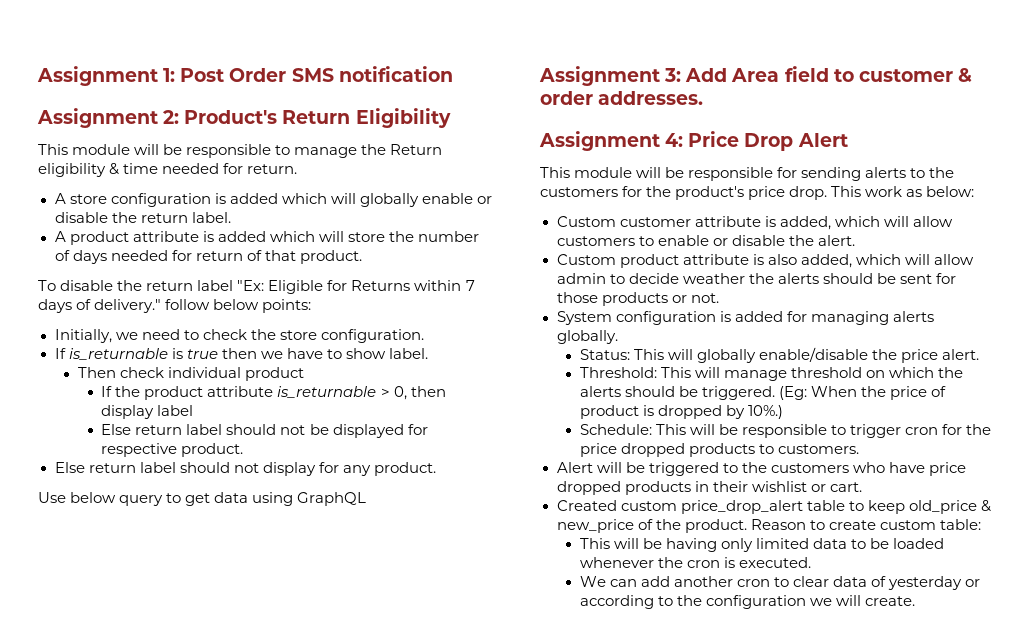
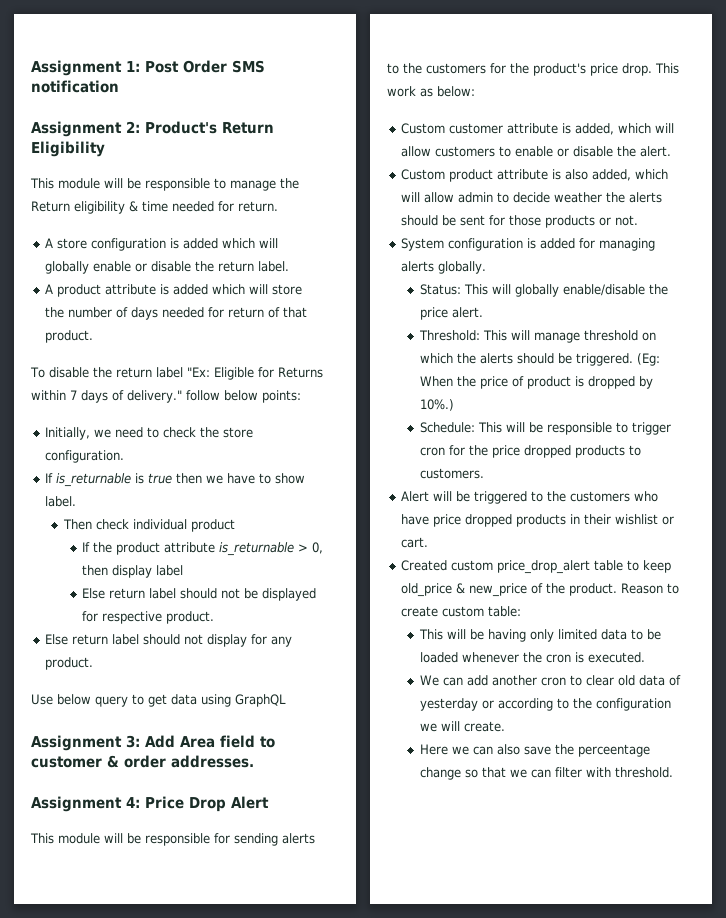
- We can add another cron to clear data of yesterday or according to the configuration we will create.
+ We can add another cron to clear old data of yesterday or according to the configuration we will create.
+ Here we can also save the perceentage change so that we can filter with threshold.

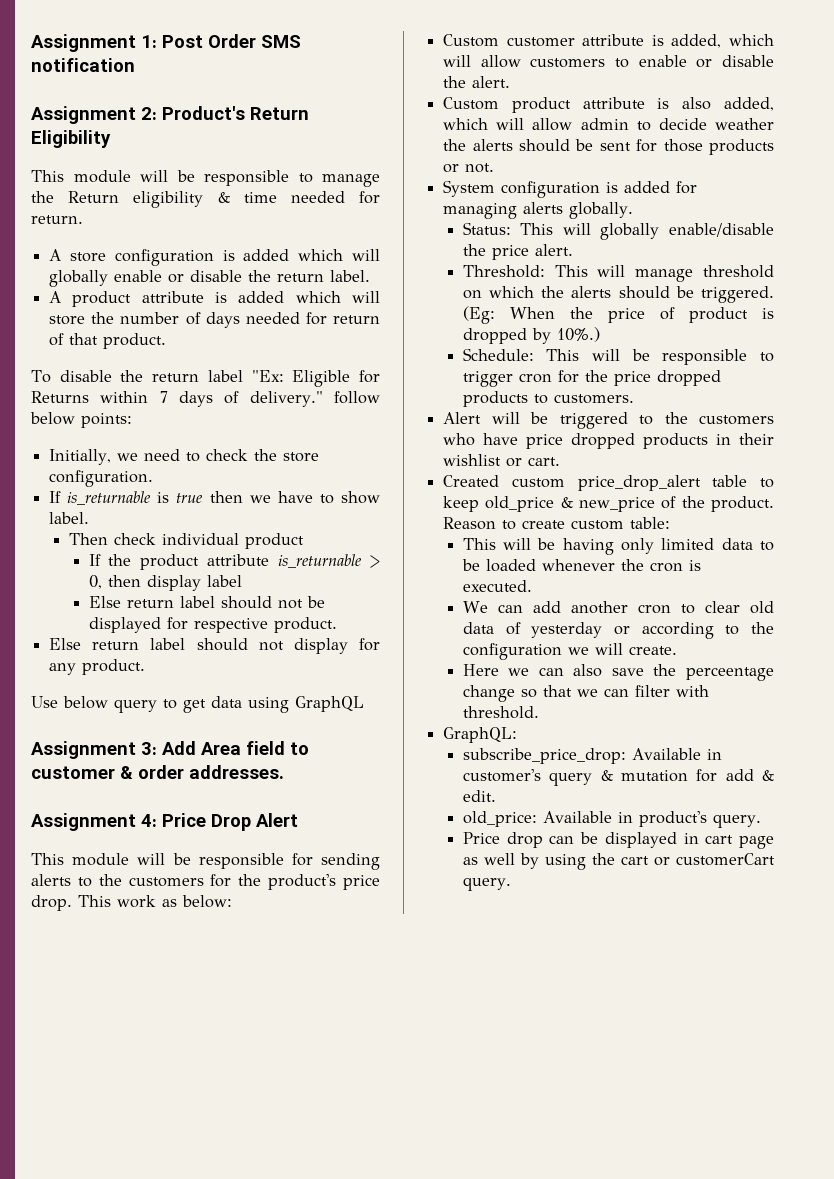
+ GraphQL:
+ subscribe_price_drop: Available in customer's query & mutation for add & edit.
+ old_price: Available in product's query.
+ Price drop can be displayed in cart page as well by using the cart or customerCart query.

